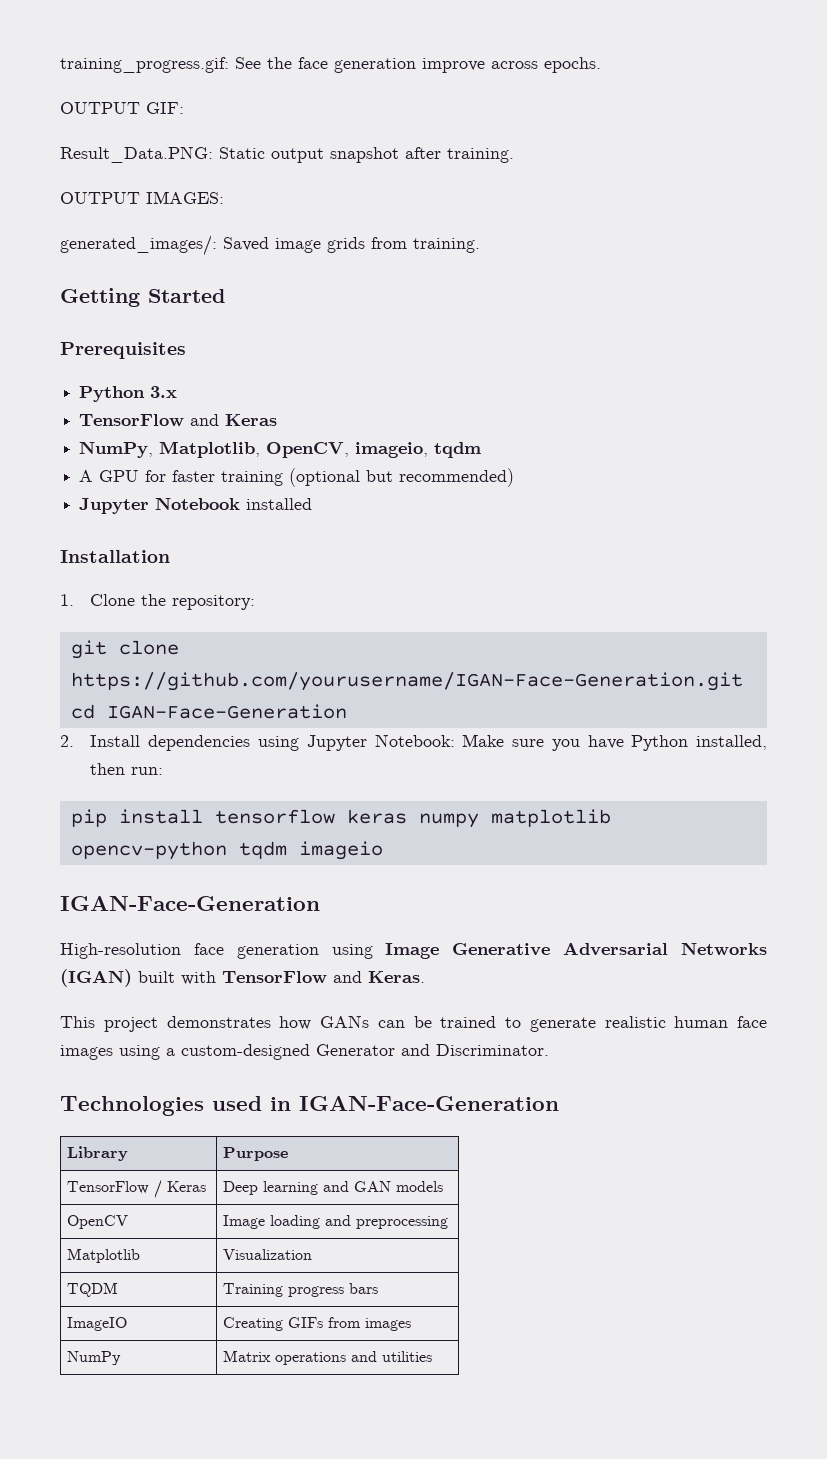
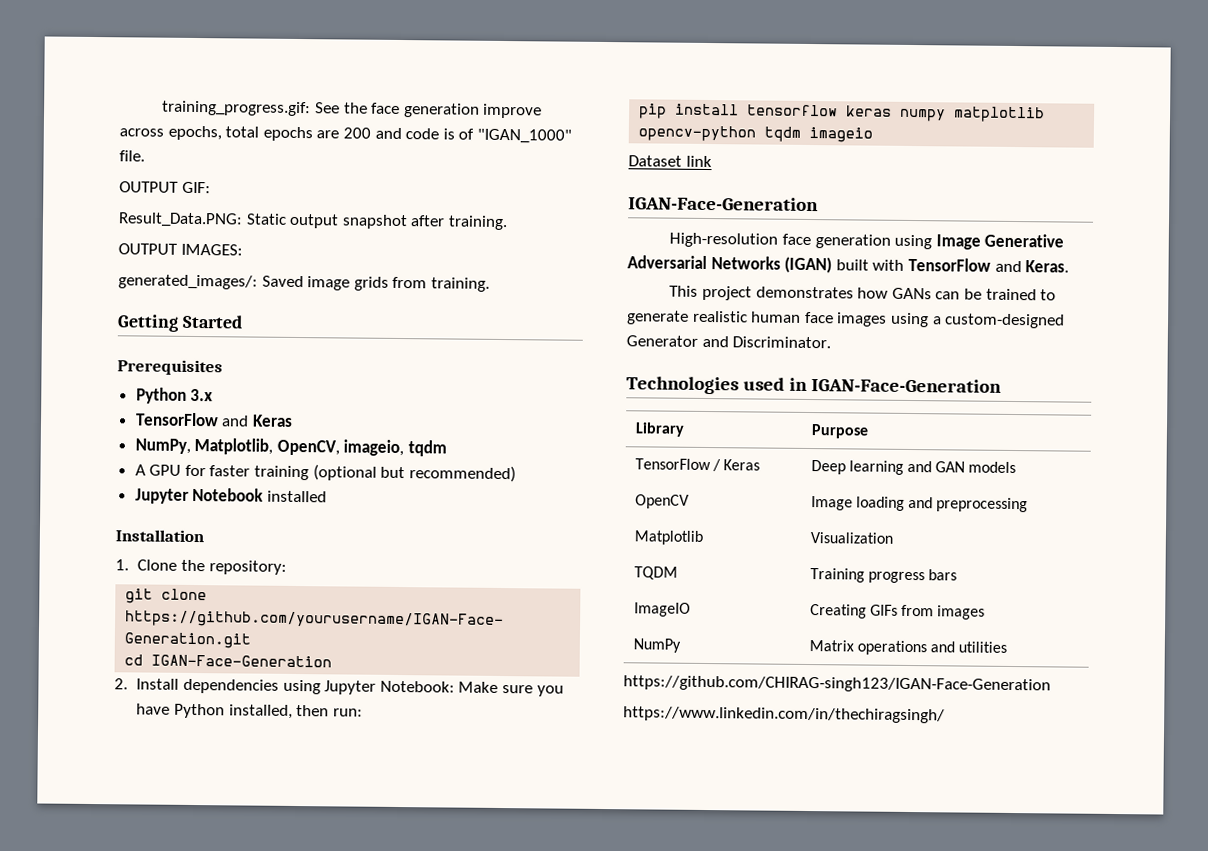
- training_progress.gif: See the face generation improve across epochs.
+ training_progress.gif: See the face generation improve across epochs, total epochs are 200 and code is of "IGAN_1000" file.
+ Dataset link
+ https://github.com/CHIRAG-singh123/IGAN-Face-Generation
+ https://www.linkedin.com/in/thechiragsingh/

